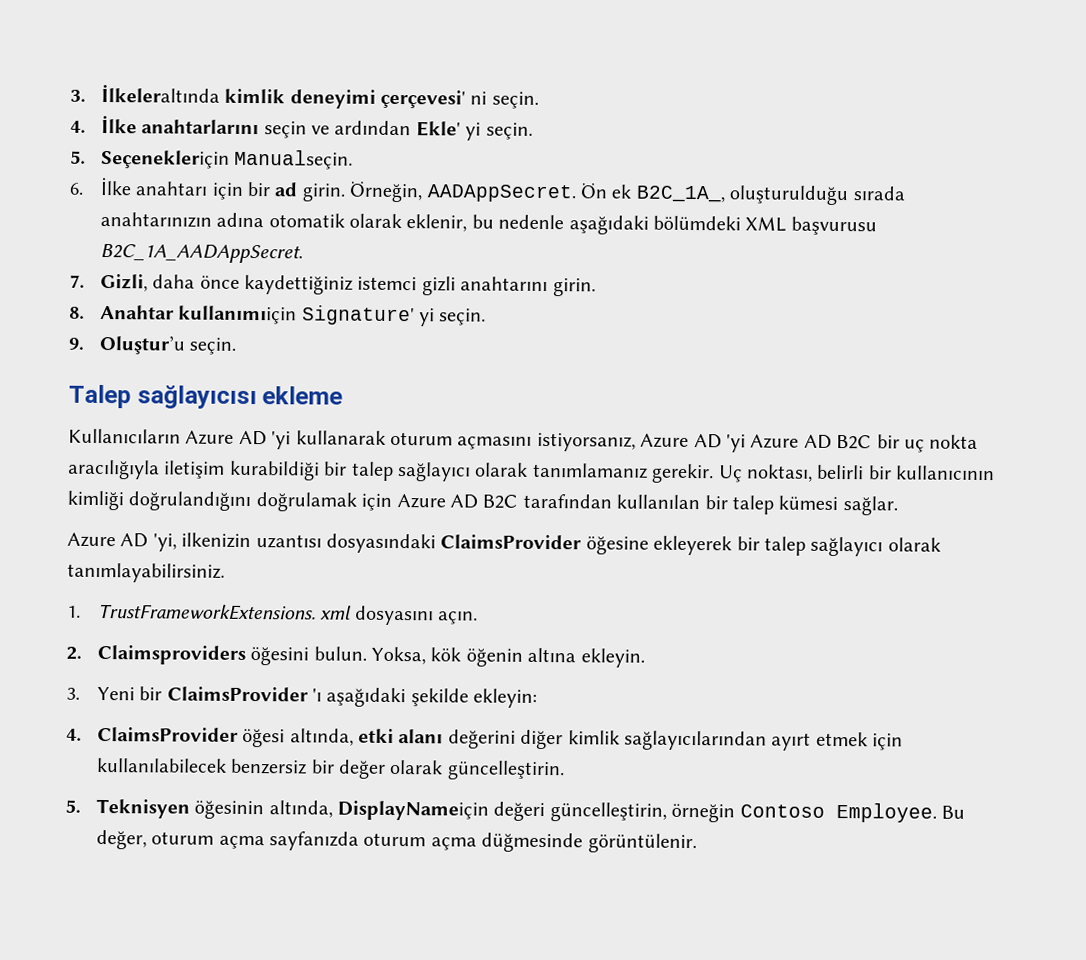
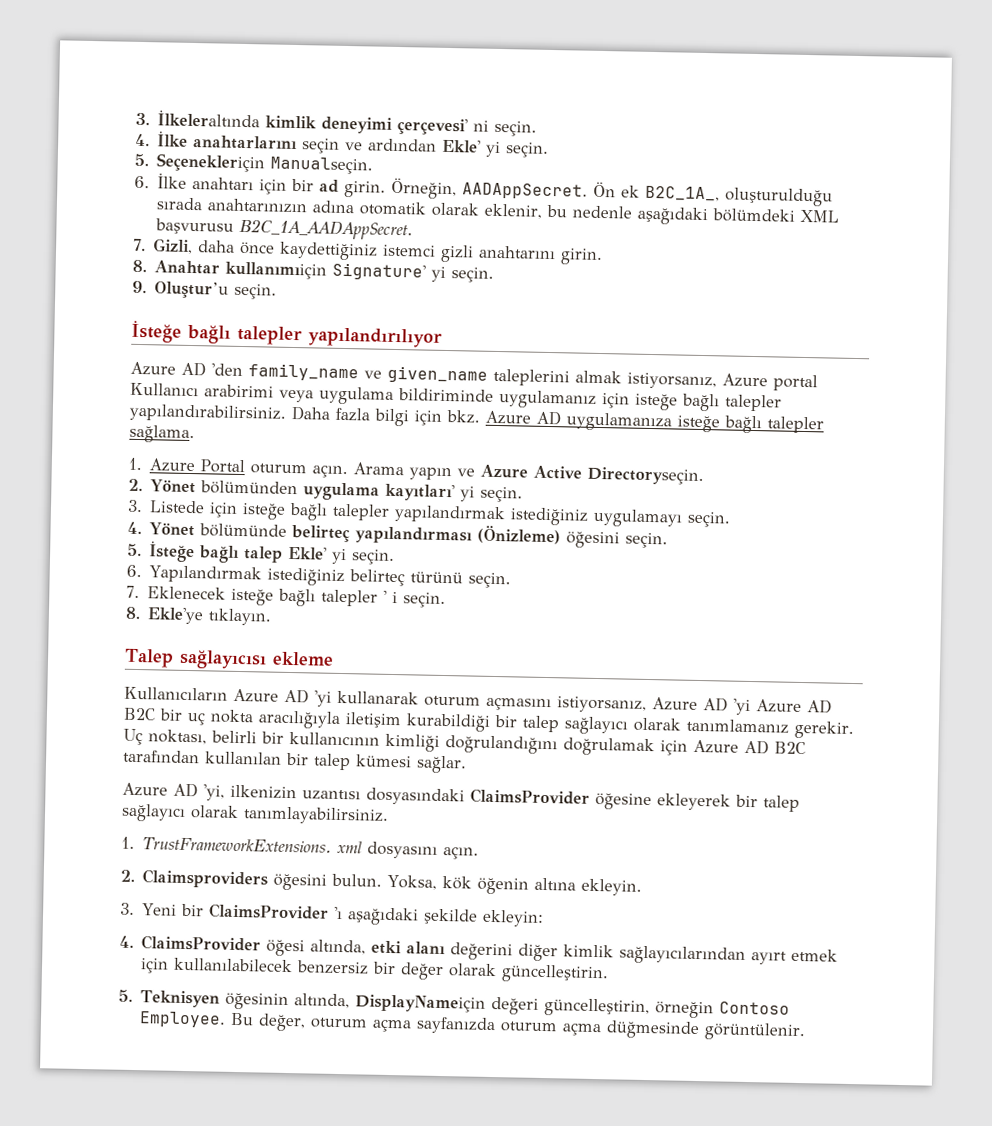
+ İsteğe bağlı talepler yapılandırılıyor
+ Azure AD 'den family_name ve given_name taleplerini almak istiyorsanız, Azure portal Kullanıcı arabirimi veya uygulama bildiriminde uygulamanız için isteğe bağlı talepler yapılandırabilirsiniz. Daha fazla bilgi için bkz. Azure AD uygulamanıza isteğe bağlı talepler sağlama.
+ 1. Azure Portal oturum açın. Arama yapın ve Azure Active Directoryseçin.
+ 2. Yönet bölümünden uygulama kayıtları' yi seçin.
+ 3. Listede için isteğe bağlı talepler yapılandırmak istediğiniz uygulamayı seçin.
+ 4. Yönet bölümünde belirteç yapılandırması (Önizleme) öğesini seçin.
+ 5. İsteğe bağlı talep Ekle' yi seçin.
+ 6. Yapılandırmak istediğiniz belirteç türünü seçin.
+ 7. Eklenecek isteğe bağlı talepler ' i seçin.
+ 8. Ekle'ye tıklayın.

